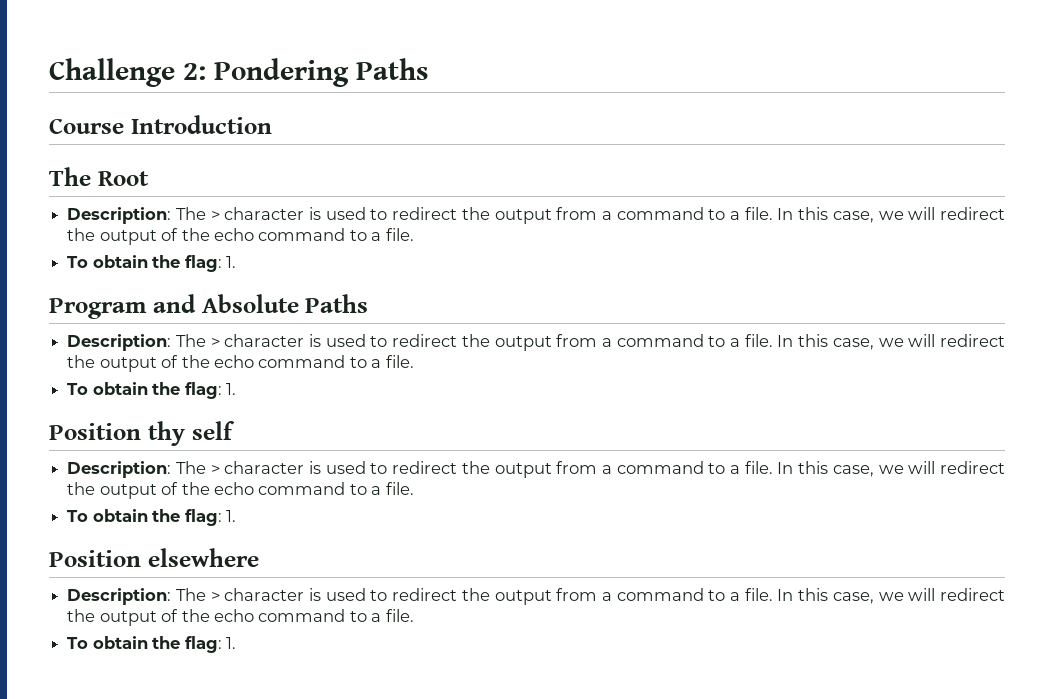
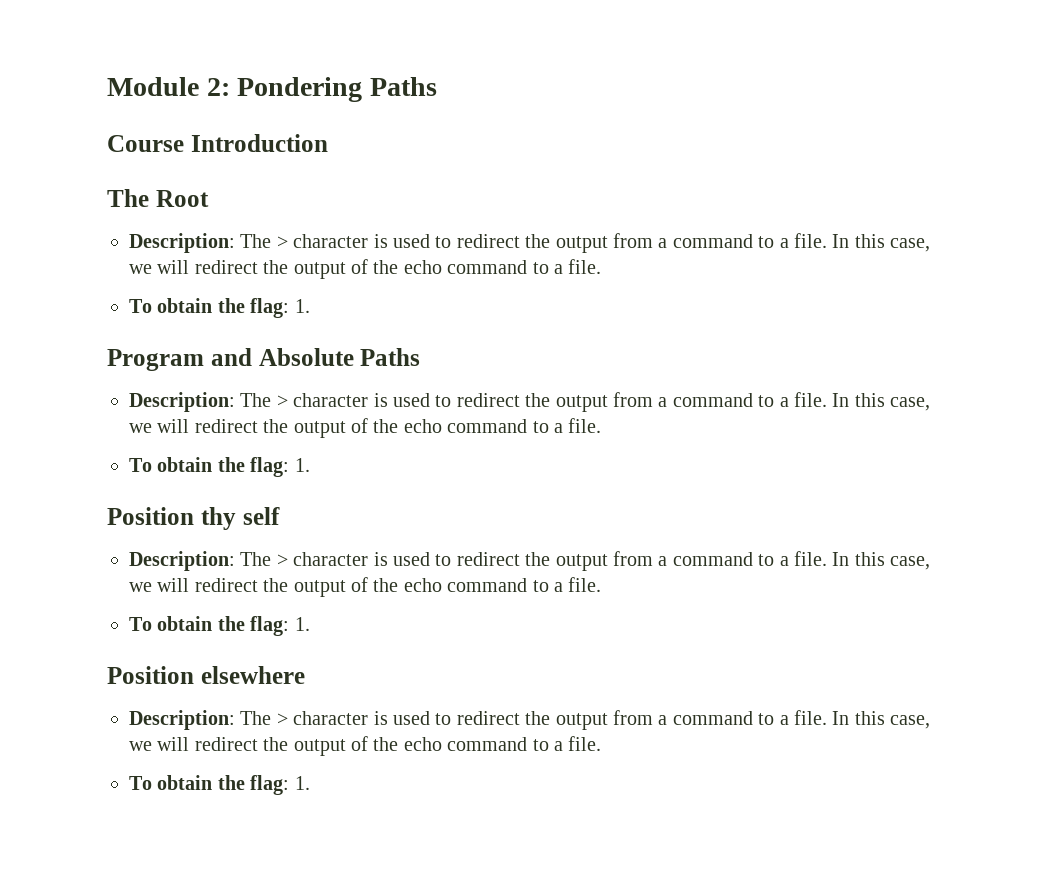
- Challenge 2: Pondering Paths
+ Module 2: Pondering Paths

